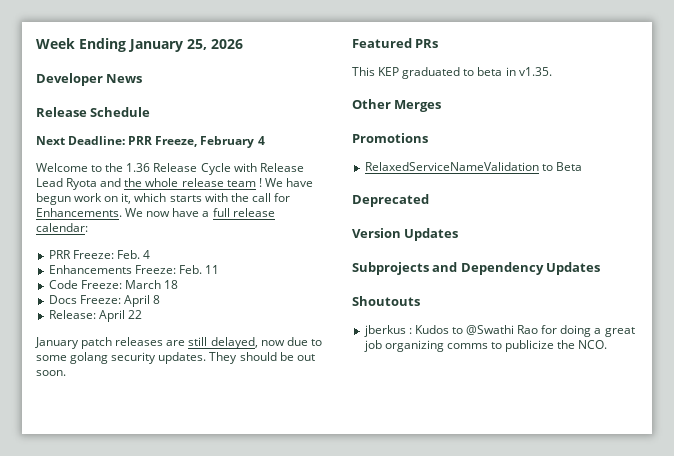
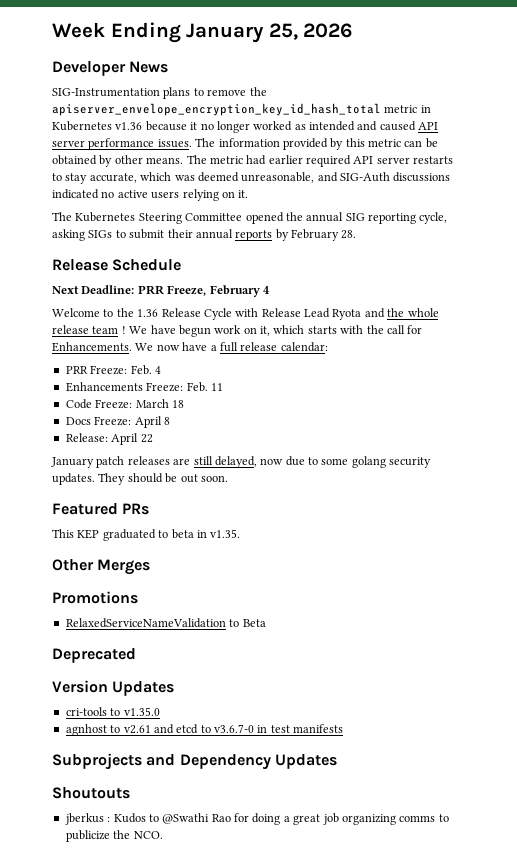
+ SIG-Instrumentation plans to remove the apiserver_envelope_encryption_key_id_hash_total metric in Kubernetes v1.36 because it no longer worked as intended and caused API server performance issues. The information provided by this metric can be obtained by other means. The metric had earlier required API server restarts to stay accurate, which was deemed unreasonable, and SIG-Auth discussions indicated no active users relying on it.
+ The Kubernetes Steering Committee opened the annual SIG reporting cycle, asking SIGs to submit their annual reports by February 28.
+ cri-tools to v1.35.0
+ agnhost to v2.61 and etcd to v3.6.7-0 in test manifests

